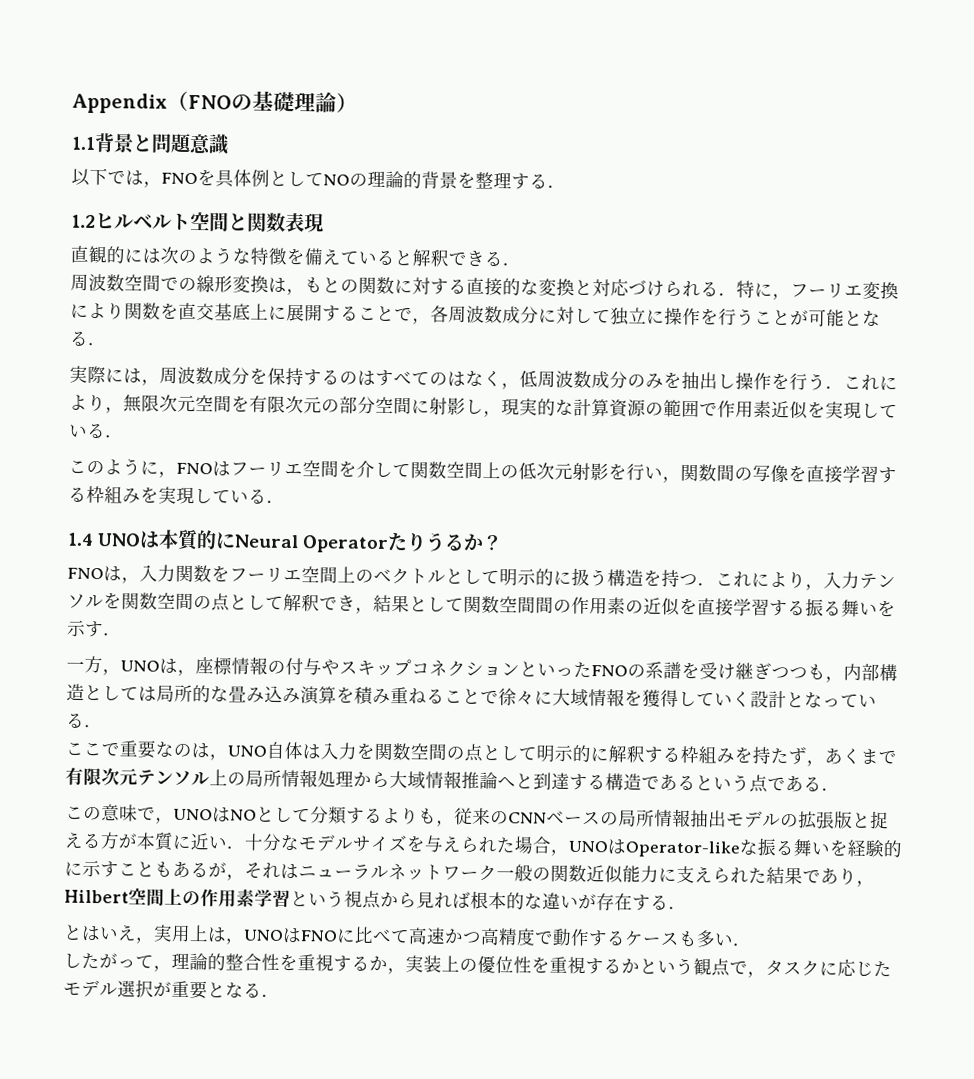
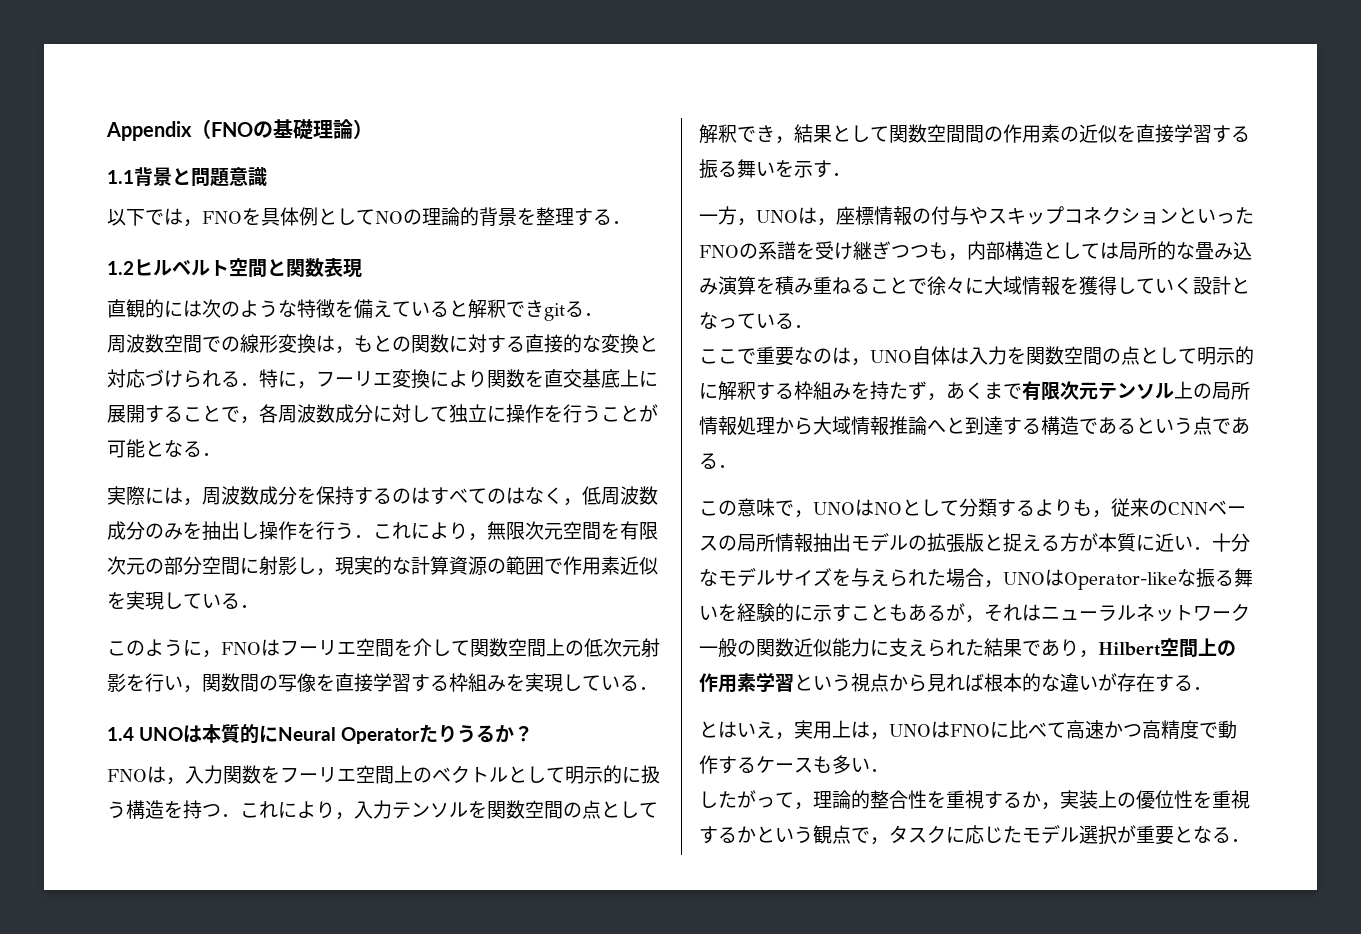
- 直観的には次のような特徴を備えていると解釈できる．
+ 直観的には次のような特徴を備えていると解釈できgitる．

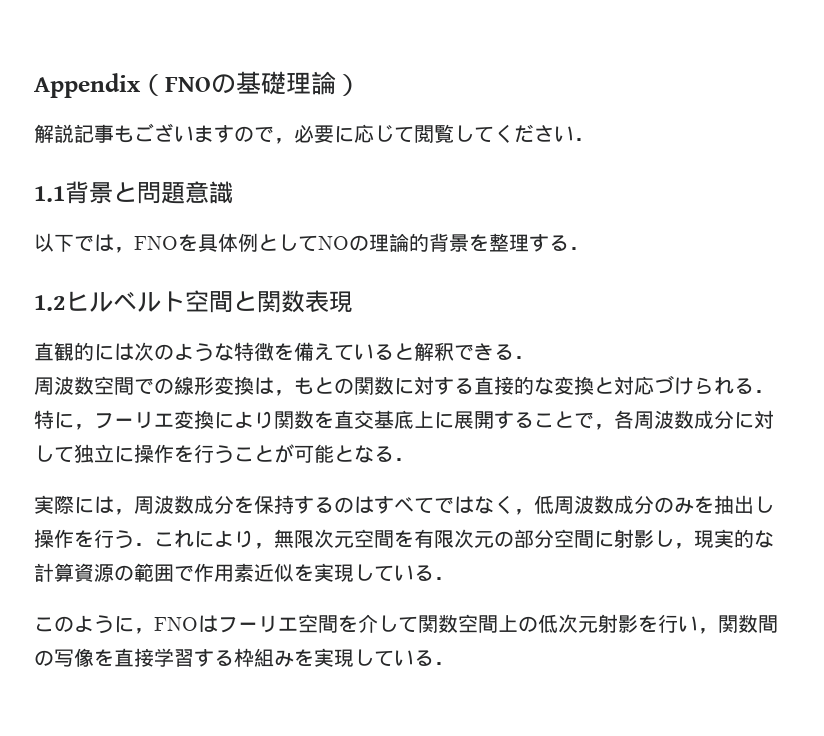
+ 解説記事もございますので，必要に応じて閲覧してください．
- 直観的には次のような特徴を備えていると解釈できgitる．
+ 直観的には次のような特徴を備えていると解釈できる．
- 実際には，周波数成分を保持するのはすべてのはなく，低周波数成分のみを抽出し操作を行う．これにより，無限次元空間を有限次元の部分空間に射影し，現実的な計算資源の範囲で作用素近似を実現している．
+ 実際には，周波数成分を保持するのはすべてではなく，低周波数成分のみを抽出し操作を行う．これにより，無限次元空間を有限次元の部分空間に射影し，現実的な計算資源の範囲で作用素近似を実現している．
- 1.4 UNOは本質的にNeural Operatorたりうるか？
- FNOは，入力関数をフーリエ空間上のベクトルとして明示的に扱う構造を持つ．これにより，入力テンソルを関数空間の点として解釈でき，結果として関数空間間の作用素の近似を直接学習する振る舞いを示す．
- 一方，UNOは，座標情報の付与やスキップコネクションといったFNOの系譜を受け継ぎつつも，内部構造としては局所的な畳み込み演算を積み重ねることで徐々に大域情報を獲得していく設計となっている．
- ここで重要なのは，UNO自体は入力を関数空間の点として明示的に解釈する枠組みを持たず，あくまで有限次元テンソル上の局所情報処理から大域情報推論へと到達する構造であるという点である．
- この意味で，UNOはNOとして分類するよりも，従来のCNNベースの局所情報抽出モデルの拡張版と捉える方が本質に近い．十分なモデルサイズを与えられた場合，UNOはOperator-likeな振る舞いを経験的に示すこともあるが，それはニューラルネットワーク一般の関数近似能力に支えられた結果であり，Hilbert空間上の作用素学習という視点から見れば根本的な違いが存在する．
- とはいえ，実用上は，UNOはFNOに比べて高速かつ高精度で動作するケースも多い．
- したがって，理論的整合性を重視するか，実装上の優位性を重視するかという観点で，タスクに応じたモデル選択が重要となる．

